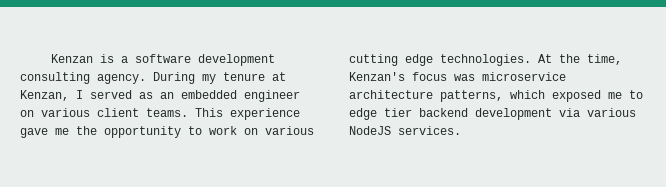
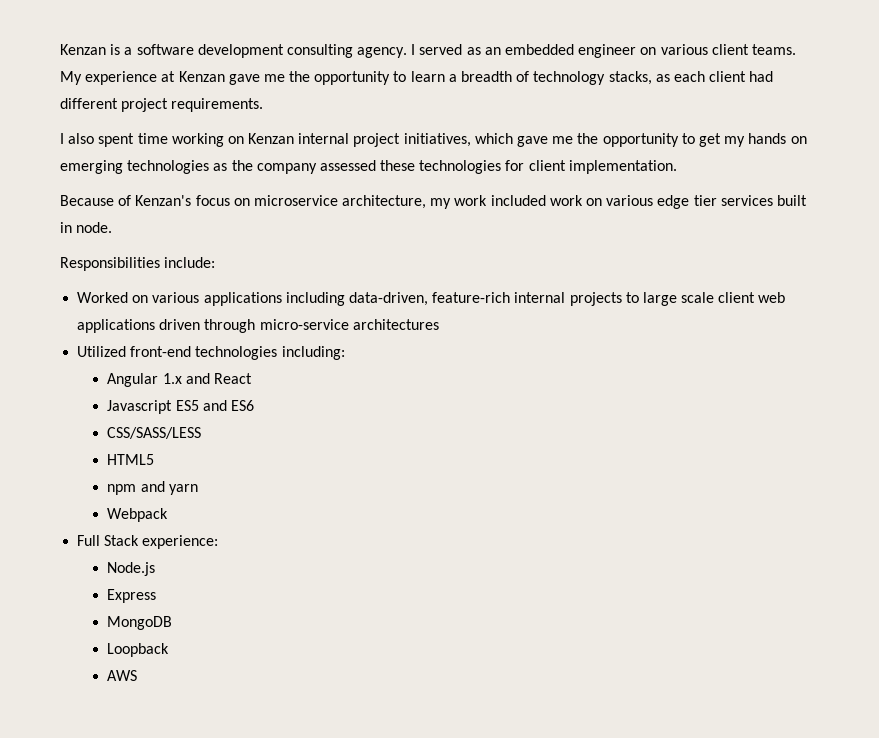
- During my tenure at Kenzan, I served as an embedded engineer on various client teams.
+ I served as an embedded engineer on various client teams.
- This experience gave me the opportunity to work on various cutting edge technologies. At the time, Kenzan's focus was microservice architecture patterns, which exposed me to edge tier backend development via various NodeJS services.
+ My experience at Kenzan gave me the opportunity to learn a breadth of technology stacks, as each client had different project requirements.
+ I also spent time working on Kenzan internal project initiatives, which gave me the opportunity to get my hands on emerging technologies as the company assessed these technologies for client implementation.
+ Because of Kenzan's focus on microservice architecture, my work included work on various edge tier services built in node.
+ Responsibilities include:
+ Worked on various applications including data-driven, feature-rich internal projects to large scale client web applications driven through micro-service architectures
+ Utilized front-end technologies including:
+ Angular 1.x and React
+ Javascript ES5 and ES6
+ CSS/SASS/LESS
+ HTML5
+ npm and yarn
+ Webpack
+ Full Stack experience:
+ Node.js
+ Express
+ MongoDB
+ Loopback
+ AWS

